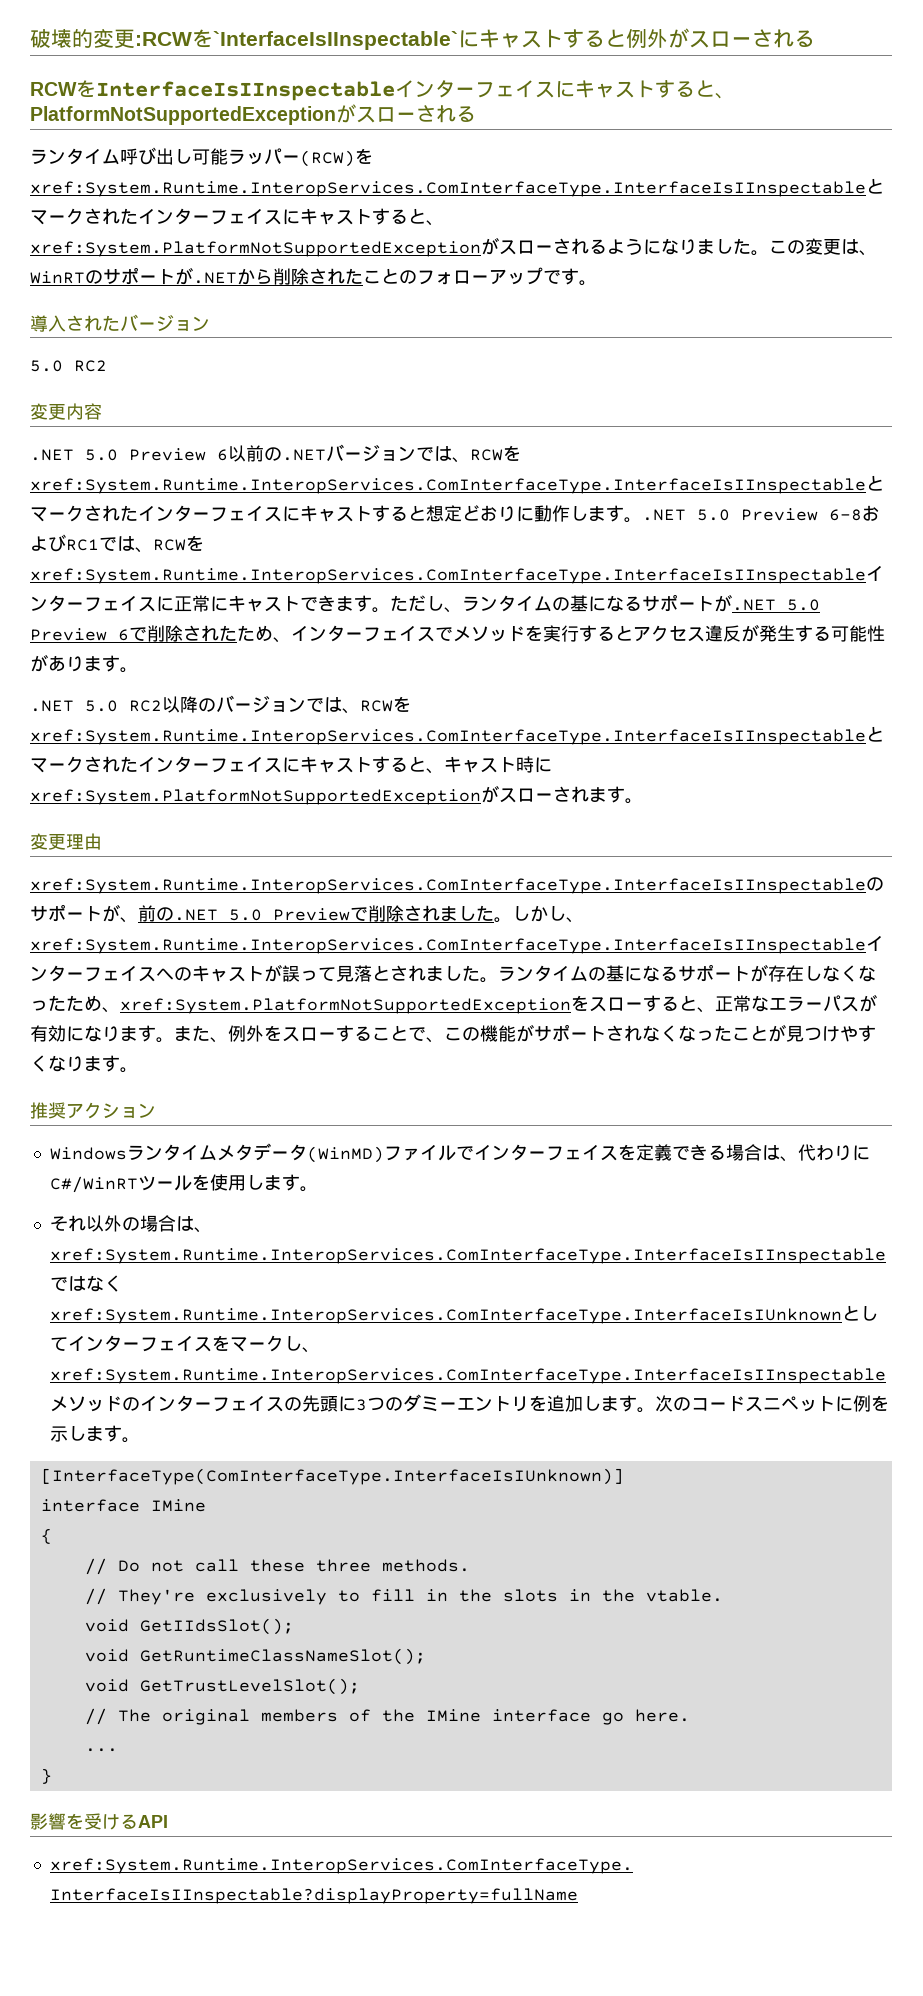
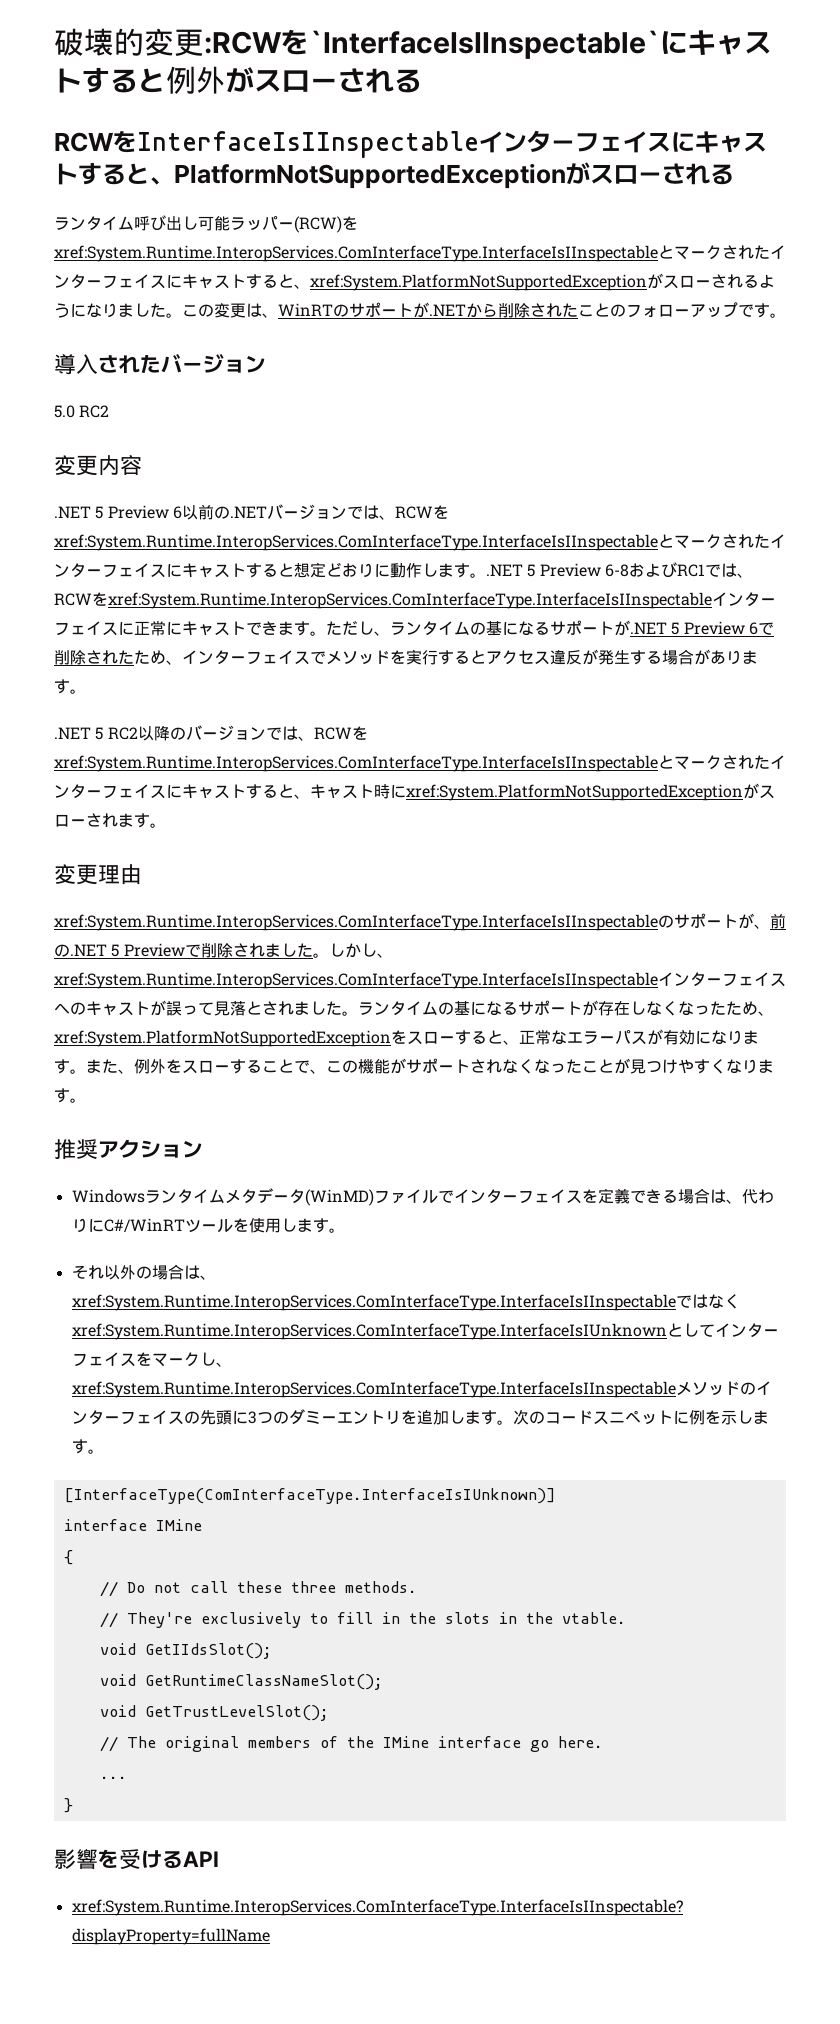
- .NET 5.0 Preview 6以前の.NETバージョンでは、RCWをxref:System.Runtime.InteropServices.ComInterfaceType.InterfaceIsIInspectableとマークされたインターフェイスにキャストすると想定どおりに動作します。.NET 5.0 Preview 6-8およびRC1では、RCWをxref:System.Runtime.InteropServices.ComInterfaceType.InterfaceIsIInspectableインターフェイスに正常にキャストできます。
+ .NET 5 Preview 6以前の.NETバージョンでは、RCWをxref:System.Runtime.InteropServices.ComInterfaceType.InterfaceIsIInspectableとマークされたインターフェイスにキャストすると想定どおりに動作します。.NET 5 Preview 6-8およびRC1では、RCWをxref:System.Runtime.InteropServices.ComInterfaceType.InterfaceIsIInspectableインターフェイスに正常にキャストできます。
- ただし、ランタイムの基になるサポートが.NET 5.0 Preview 6で削除されたため、インターフェイスでメソッドを実行するとアクセス違反が発生する可能性があります。
+ ただし、ランタイムの基になるサポートが.NET 5 Preview 6で削除されたため、インターフェイスでメソッドを実行するとアクセス違反が発生する場合があります。
- .NET 5.0 RC2以降のバージョンでは、RCWをxref:System.Runtime.InteropServices.ComInterfaceType.InterfaceIsIInspectableとマークされたインターフェイスにキャストすると、キャスト時にxref:System.PlatformNotSupportedExceptionがスローされます。
+ .NET 5 RC2以降のバージョンでは、RCWをxref:System.Runtime.InteropServices.ComInterfaceType.InterfaceIsIInspectableとマークされたインターフェイスにキャストすると、キャスト時にxref:System.PlatformNotSupportedExceptionがスローされます。
- xref:System.Runtime.InteropServices.ComInterfaceType.InterfaceIsIInspectableのサポートが、前の.NET 5.0 Previewで削除されました。
+ xref:System.Runtime.InteropServices.ComInterfaceType.InterfaceIsIInspectableのサポートが、前の.NET 5 Previewで削除されました。

